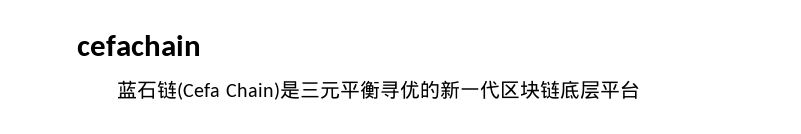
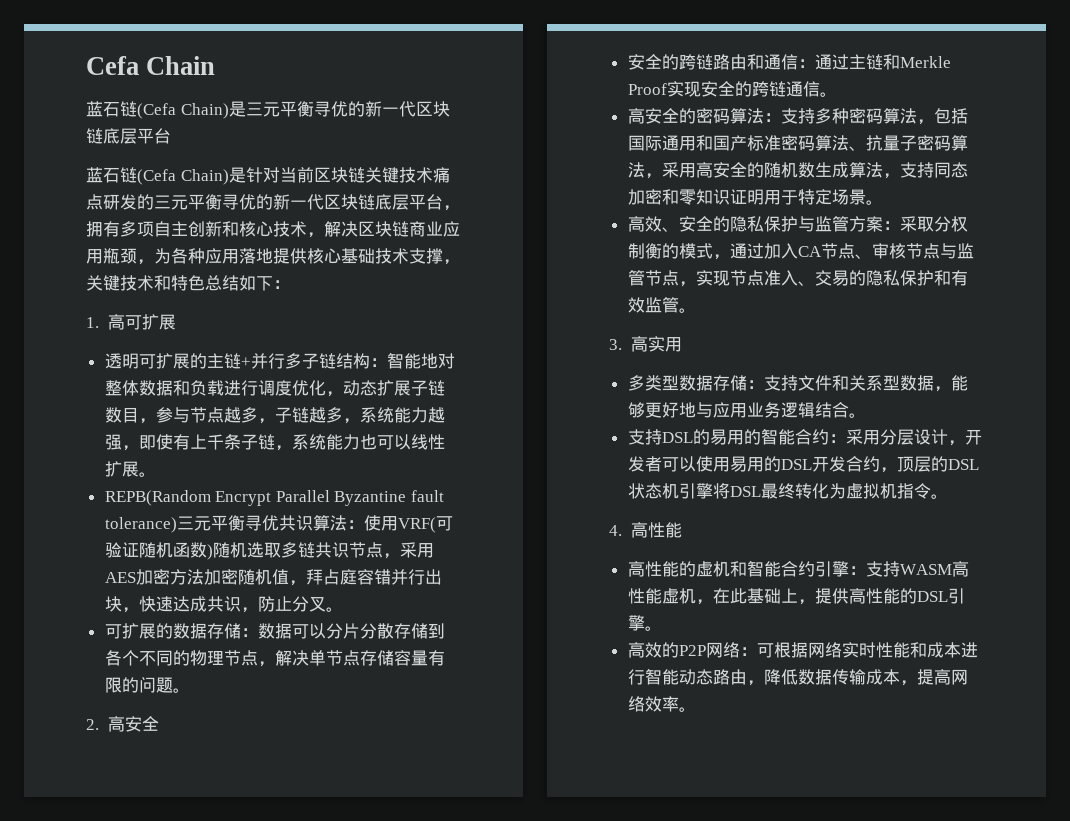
- cefachain
+ Cefa Chain
+ 蓝石链(Cefa Chain)是针对当前区块链关键技术痛点研发的三元平衡寻优的新一代区块链底层平台，拥有多项自主创新和核心技术，解决区块链商业应用瓶颈，为各种应用落地提供核心基础技术支撑，关键技术和特色总结如下：
+ 1.高可扩展
+ 透明可扩展的主链+并行多子链结构：智能地对整体数据和负载进行调度优化，动态扩展子链数目，参与节点越多，子链越多，系统能力越强，即使有上千条子链，系统能力也可以线性扩展。
+ REPB(Random Encrypt Parallel Byzantine fault tolerance)三元平衡寻优共识算法：使用VRF(可验证随机函数)随机选取多链共识节点，采用AES加密方法加密随机值，拜占庭容错并行出块，快速达成共识，防止分叉。
+ 可扩展的数据存储：数据可以分片分散存储到各个不同的物理节点，解决单节点存储容量有限的问题。
+ 2.高安全
+ 安全的跨链路由和通信：通过主链和Merkle Proof实现安全的跨链通信。
+ 高安全的密码算法：支持多种密码算法，包括国际通用和国产标准密码算法、抗量子密码算法，采用高安全的随机数生成算法，支持同态加密和零知识证明用于特定场景。
+ 高效、安全的隐私保护与监管方案：采取分权制衡的模式，通过加入CA节点、审核节点与监管节点，实现节点准入、交易的隐私保护和有效监管。
+ 3.高实用
+ 多类型数据存储：支持文件和关系型数据，能够更好地与应用业务逻辑结合。
+ 支持DSL的易用的智能合约：采用分层设计，开发者可以使用易用的DSL开发合约，顶层的DSL状态机引擎将DSL最终转化为虚拟机指令。
+ 4.高性能
+ 高性能的虚机和智能合约引擎：支持WASM高性能虚机，在此基础上，提供高性能的DSL引擎。
+ 高效的P2P网络：可根据网络实时性能和成本进行智能动态路由，降低数据传输成本，提高网络效率。

